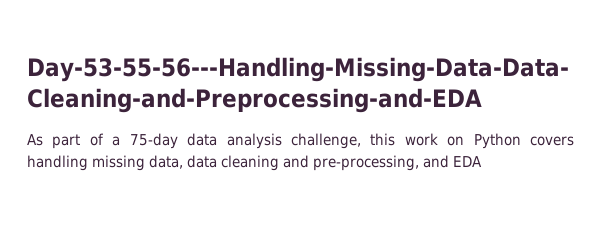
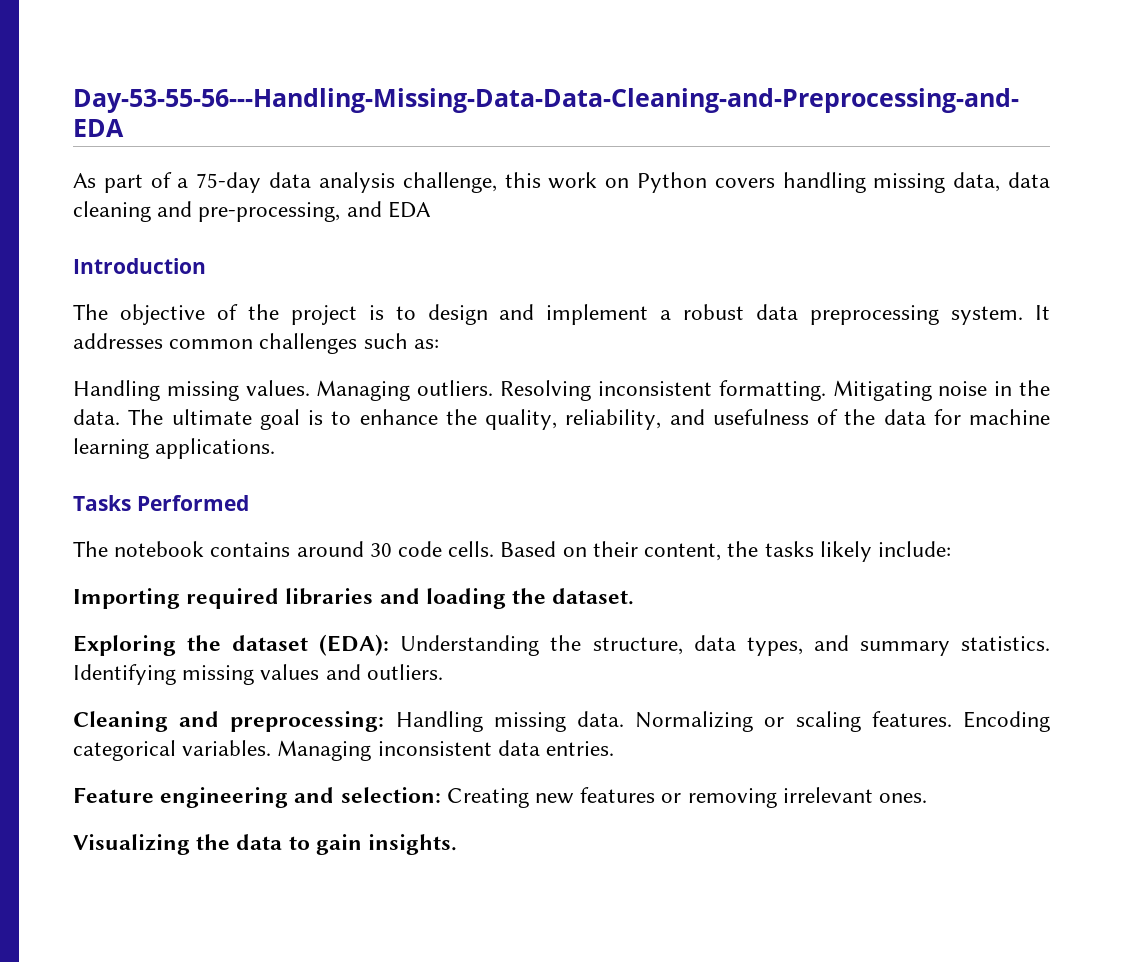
+ Introduction
+ The objective of the project is to design and implement a robust data preprocessing system. It addresses common challenges such as:
+ Handling missing values. Managing outliers. Resolving inconsistent formatting. Mitigating noise in the data. The ultimate goal is to enhance the quality, reliability, and usefulness of the data for machine learning applications.
+ Tasks Performed
+ The notebook contains around 30 code cells. Based on their content, the tasks likely include:
+ Importing required libraries and loading the dataset.
+ Exploring the dataset (EDA): Understanding the structure, data types, and summary statistics. Identifying missing values and outliers.
+ Cleaning and preprocessing: Handling missing data. Normalizing or scaling features. Encoding categorical variables. Managing inconsistent data entries.
+ Feature engineering and selection: Creating new features or removing irrelevant ones.
+ Visualizing the data to gain insights.

